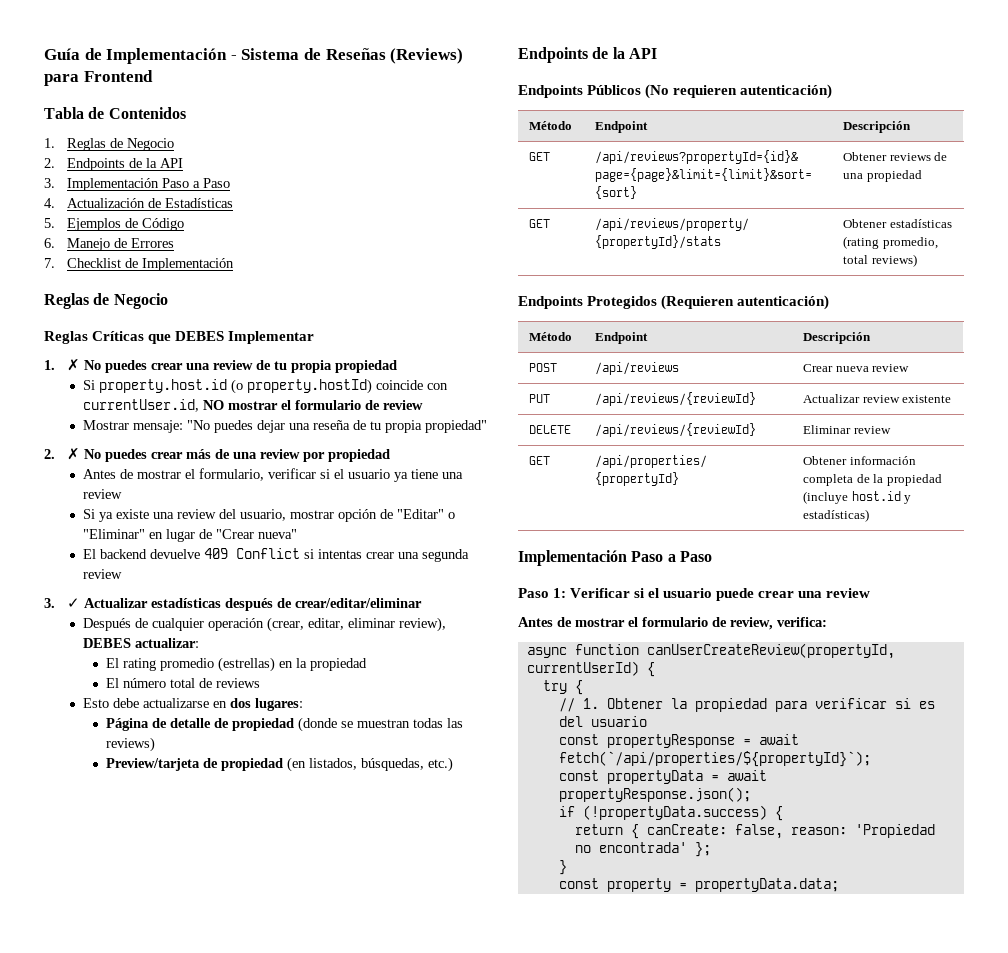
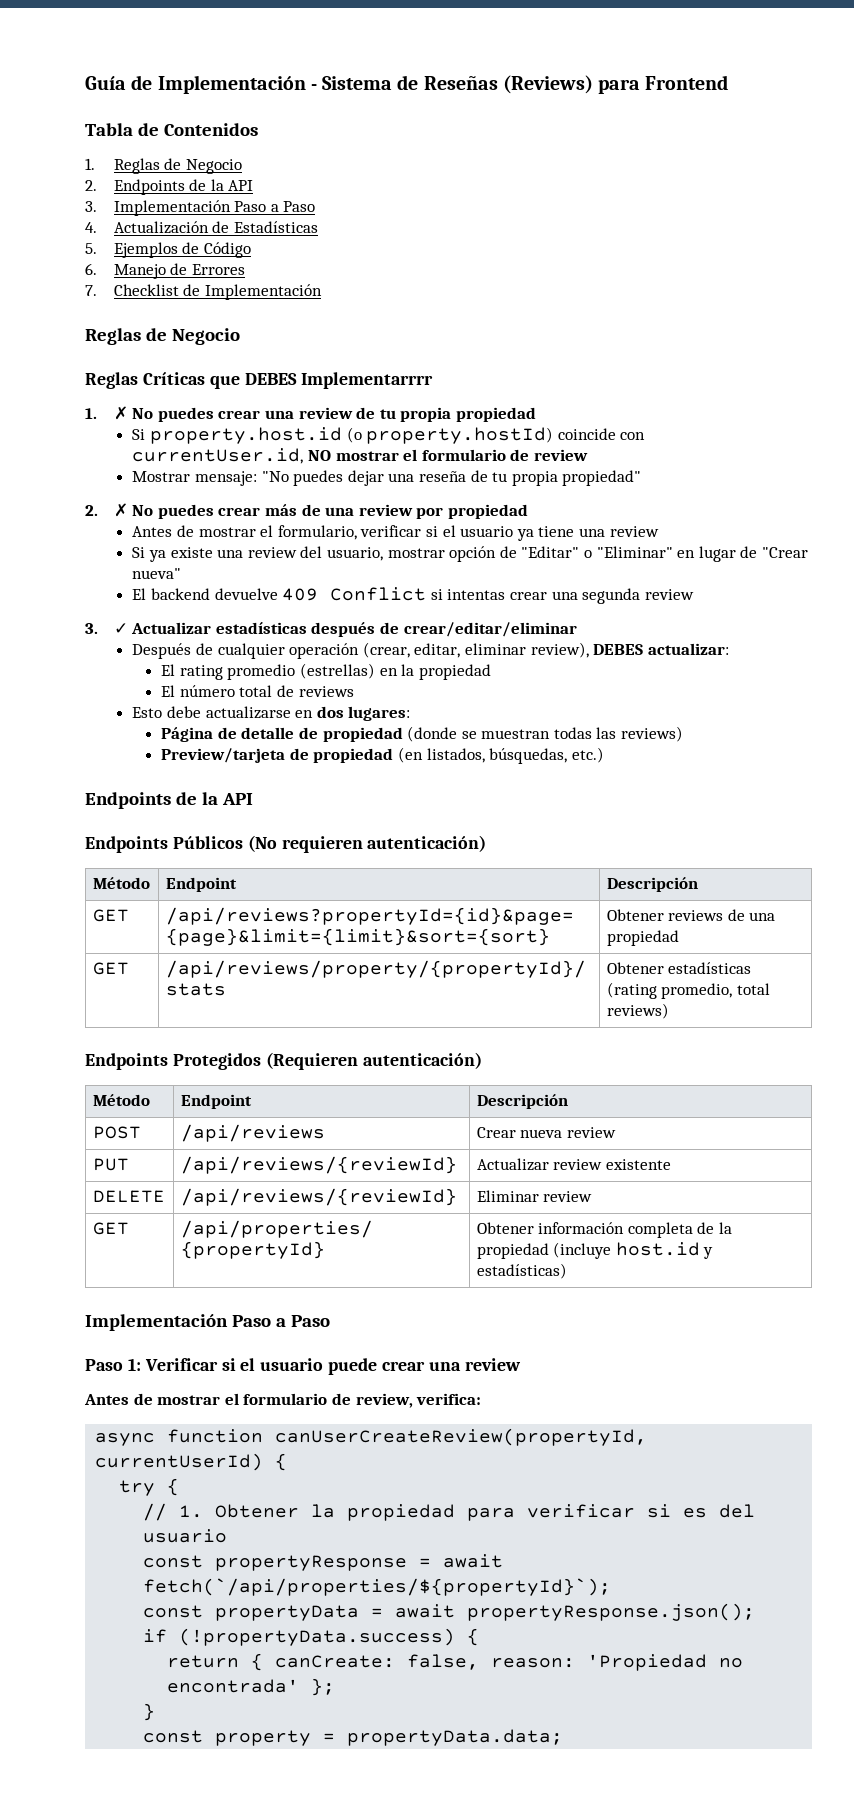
- Reglas Críticas que DEBES Implementar
+ Reglas Críticas que DEBES Implementarrrr

